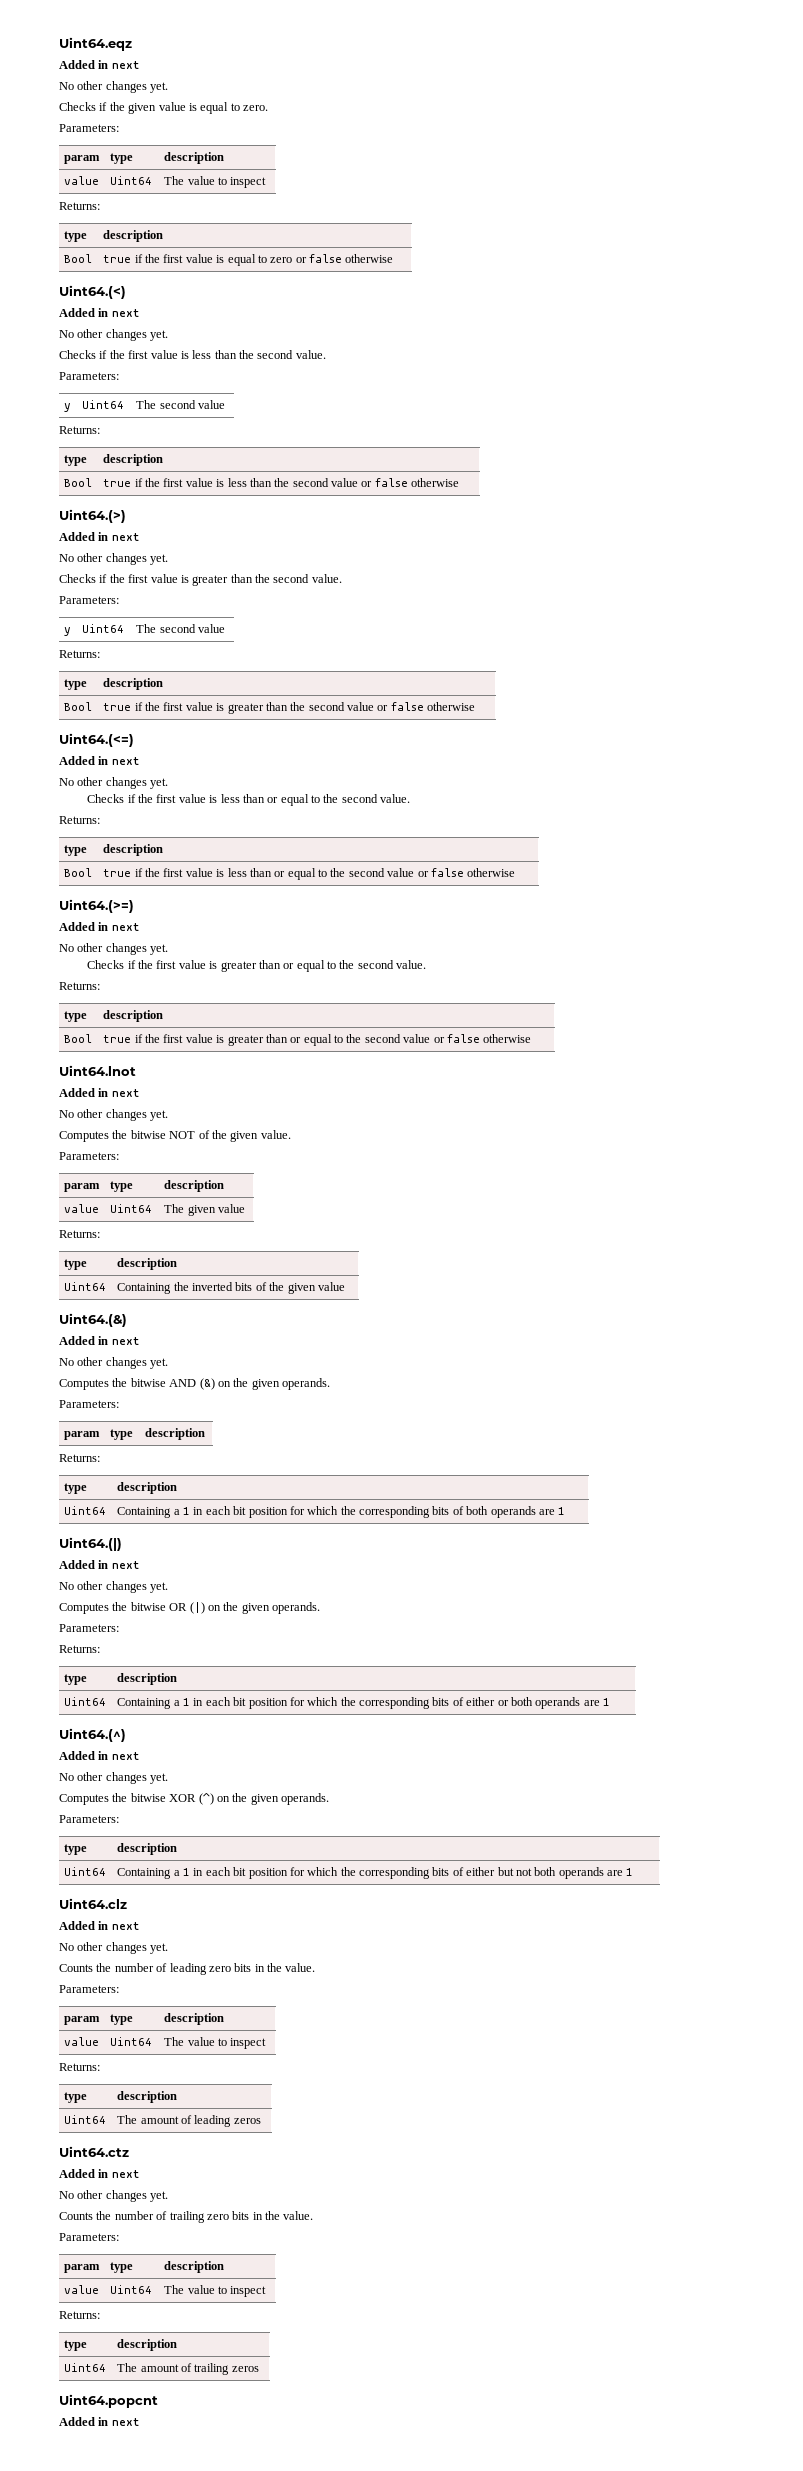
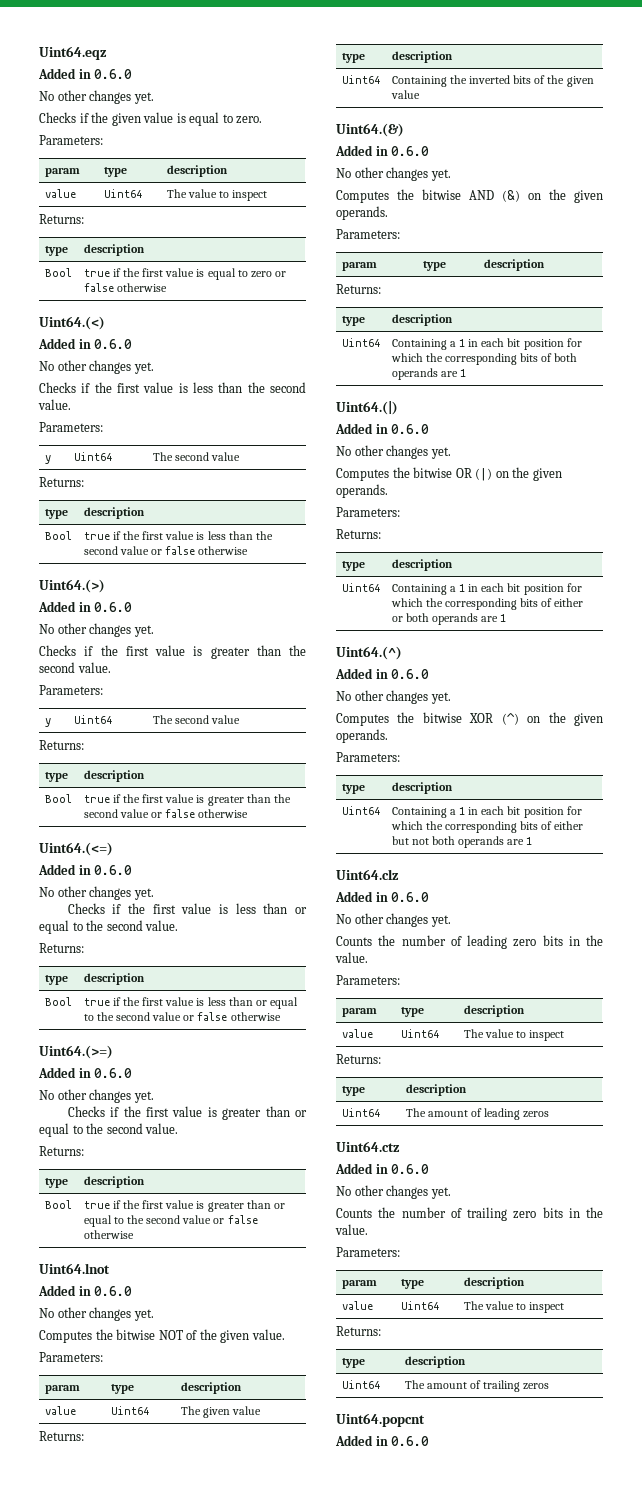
  Uint64.eqz
- Added in next
+ Added in 0.6.0
  Uint64.(<)
- Added in next
+ Added in 0.6.0
  Uint64.(>)
- Added in next
+ Added in 0.6.0
  Uint64.(<=)
- Added in next
+ Added in 0.6.0
  Uint64.(>=)
- Added in next
+ Added in 0.6.0
  Uint64.lnot
- Added in next
+ Added in 0.6.0
  Uint64.(&)
- Added in next
+ Added in 0.6.0
  Uint64.(|)
- Added in next
+ Added in 0.6.0
  Uint64.(^)
- Added in next
+ Added in 0.6.0
  Uint64.clz
- Added in next
+ Added in 0.6.0
  Uint64.ctz
- Added in next
+ Added in 0.6.0
  Uint64.popcnt
- Added in next
+ Added in 0.6.0

